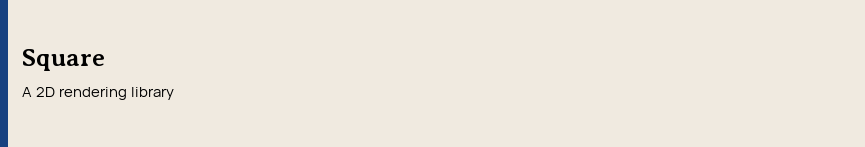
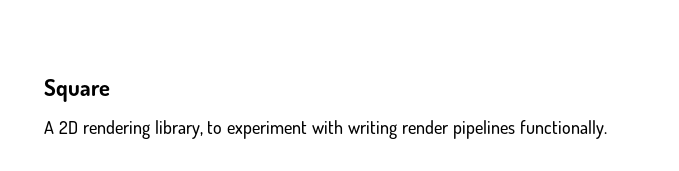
- A 2D rendering library
+ A 2D rendering library, to experiment with writing render pipelines functionally.

